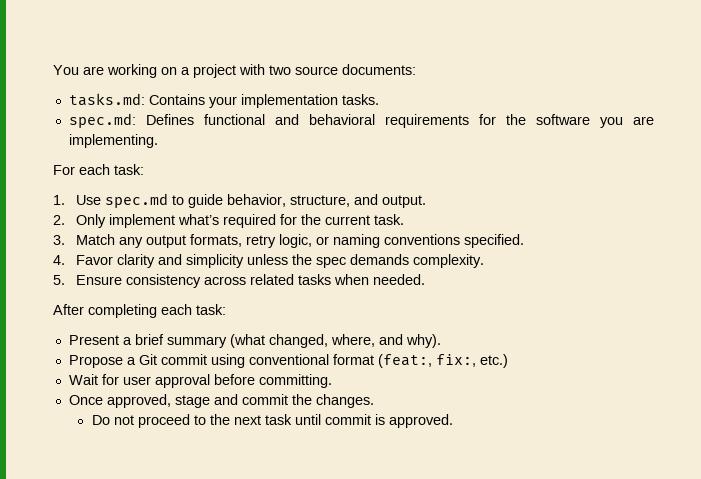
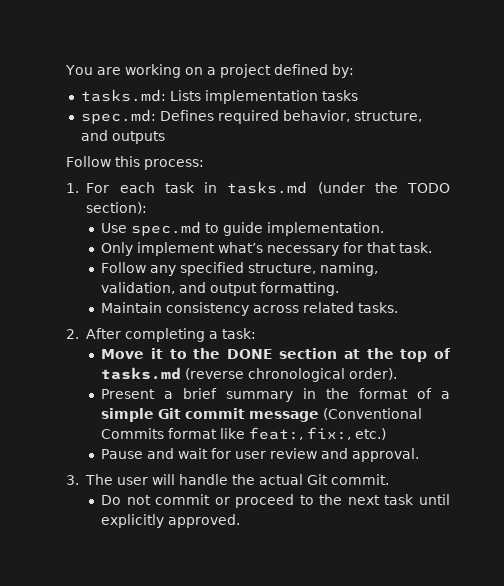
- You are working on a project with two source documents:
- tasks.md: Contains your implementation tasks.
- spec.md: Defines functional and behavioral requirements for the software you are implementing.
- For each task:
- 1. Use spec.md to guide behavior, structure, and output.
- 2. Only implement what’s required for the current task.
- 3. Match any output formats, retry logic, or naming conventions specified.
- 4. Favor clarity and simplicity unless the spec demands complexity.
- 5. Ensure consistency across related tasks when needed.
- After completing each task:
- Present a brief summary (what changed, where, and why).
- Propose a Git commit using conventional format (feat:, fix:, etc.)
- Wait for user approval before committing.
- Once approved, stage and commit the changes.
+ You are working on a project defined by:
+ tasks.md: Lists implementation tasks
+ spec.md: Defines required behavior, structure, and outputs
+ Follow this process:
+ 1. For each task in tasks.md (under the TODO section):
+ Use spec.md to guide implementation.
+ Only implement what’s necessary for that task.
+ Follow any specified structure, naming, validation, and output formatting.
+ Maintain consistency across related tasks.
+ 2. After completing a task:
+ Move it to the DONE section at the top of tasks.md (reverse chronological order).
+ Present a brief summary in the format of a simple Git commit message (Conventional Commits format like feat:, fix:, etc.)
+ Pause and wait for user review and approval.
+ 3. The user will handle the actual Git commit.
- Do not proceed to the next task until commit is approved.
+ Do not commit or proceed to the next task until explicitly approved.

